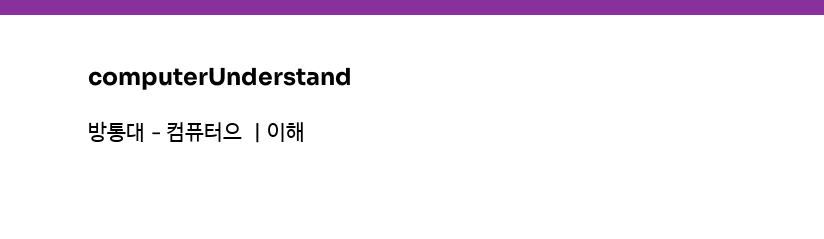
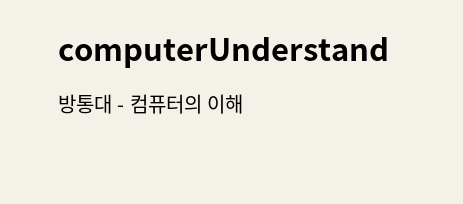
- 방통대 - 컴퓨터으 ㅣ이해
+ 방통대 - 컴퓨터의 이해

